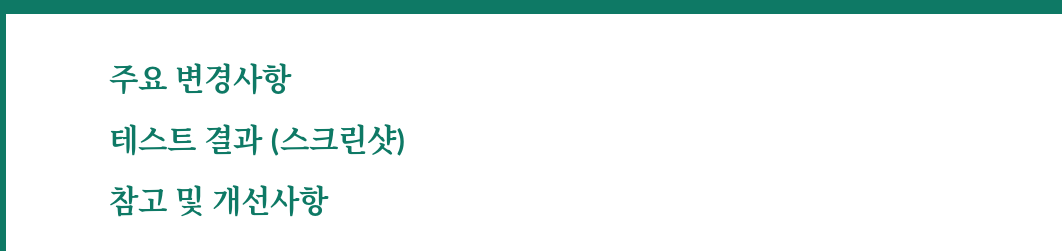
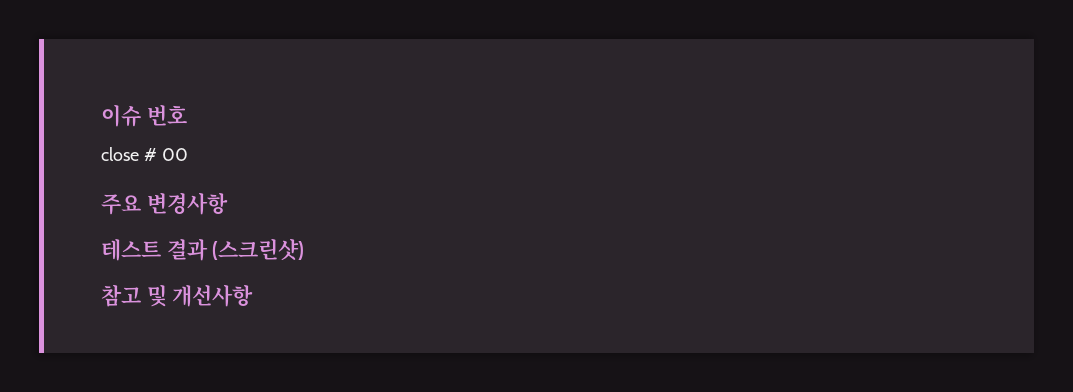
+ 이슈 번호
+ close # 00

